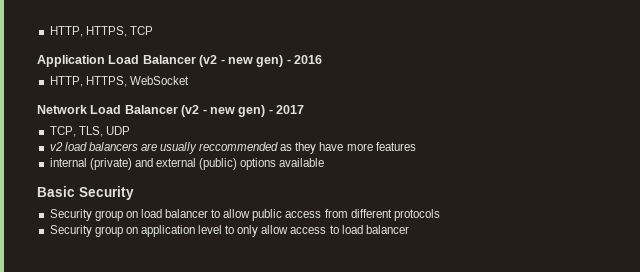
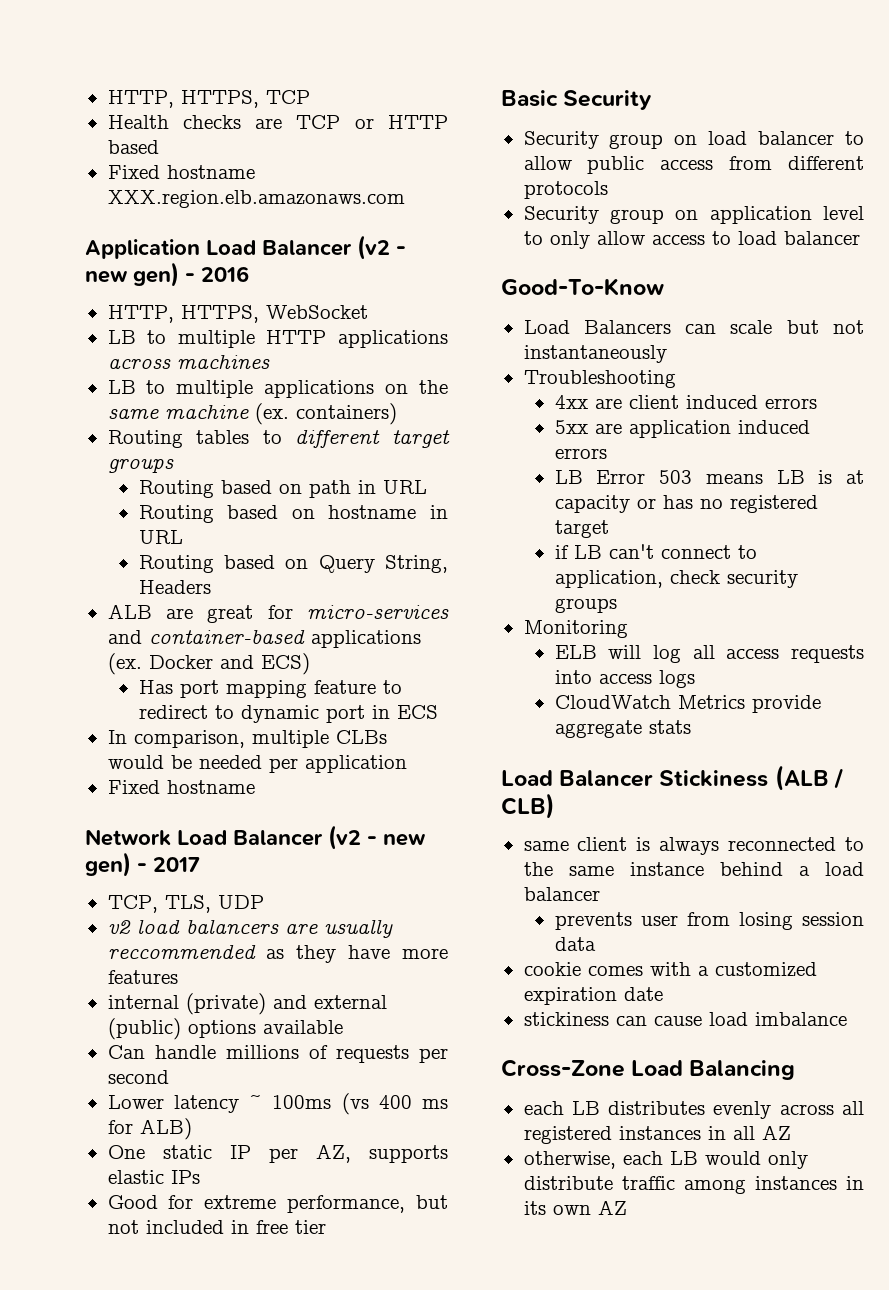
+ Health checks are TCP or HTTP based
+ Fixed hostname XXX.region.elb.amazonaws.com
+ LB to multiple HTTP applications across machines
+ LB to multiple applications on the same machine (ex. containers)
+ Routing tables to different target groups
+ Routing based on path in URL
+ Routing based on hostname in URL
+ Routing based on Query String, Headers
+ ALB are great for micro-services and container-based applications (ex. Docker and ECS)
+ Has port mapping feature to redirect to dynamic port in ECS
+ In comparison, multiple CLBs would be needed per application
+ Fixed hostname
+ Can handle millions of requests per second
+ Lower latency ~ 100ms (vs 400 ms for ALB)
+ One static IP per AZ, supports elastic IPs
+ Good for extreme performance, but not included in free tier
+ Good-To-Know
+ Load Balancers can scale but not instantaneously
+ Troubleshooting
+ 4xx are client induced errors
+ 5xx are application induced errors
+ LB Error 503 means LB is at capacity or has no registered target
+ if LB can't connect to application, check security groups
+ Monitoring
+ ELB will log all access requests into access logs
+ CloudWatch Metrics provide aggregate stats
+ Load Balancer Stickiness (ALB / CLB)
+ same client is always reconnected to the same instance behind a load balancer
+ prevents user from losing session data
+ cookie comes with a customized expiration date
+ stickiness can cause load imbalance
+ Cross-Zone Load Balancing
+ each LB distributes evenly across all registered instances in all AZ
+ otherwise, each LB would only distribute traffic among instances in its own AZ

